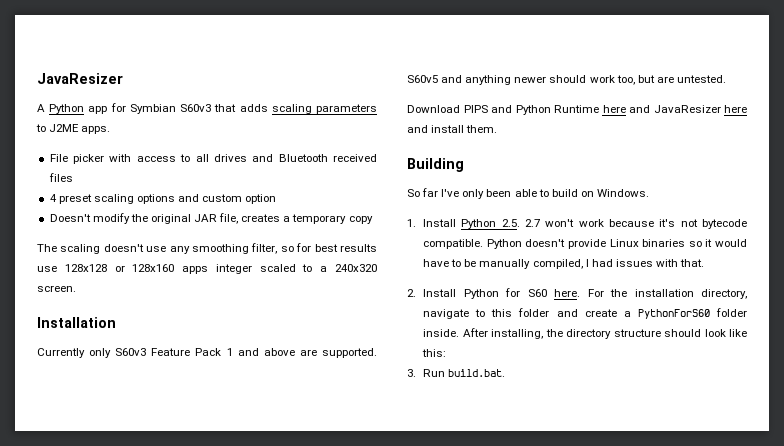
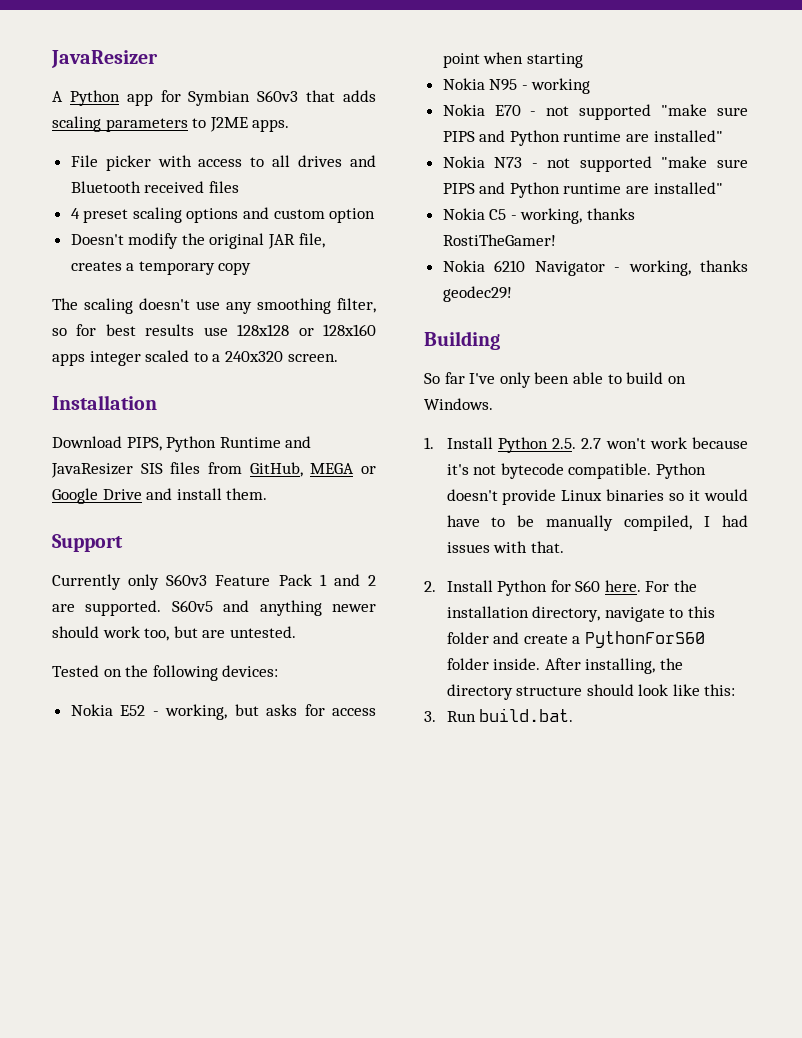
+ Download PIPS, Python Runtime and JavaResizer SIS files from GitHub, MEGA or Google Drive and install them.
+ Support
- Currently only S60v3 Feature Pack 1 and above are supported.
+ Currently only S60v3 Feature Pack 1 and 2 are supported.
- Download PIPS and Python Runtime here and JavaResizer here and install them.
+ Tested on the following devices:
+ Nokia E52 - working, but asks for access point when starting
+ Nokia N95 - working
+ Nokia E70 - not supported "make sure PIPS and Python runtime are installed"
+ Nokia N73 - not supported "make sure PIPS and Python runtime are installed"
+ Nokia C5 - working, thanks RostiTheGamer!
+ Nokia 6210 Navigator - working, thanks geodec29!

